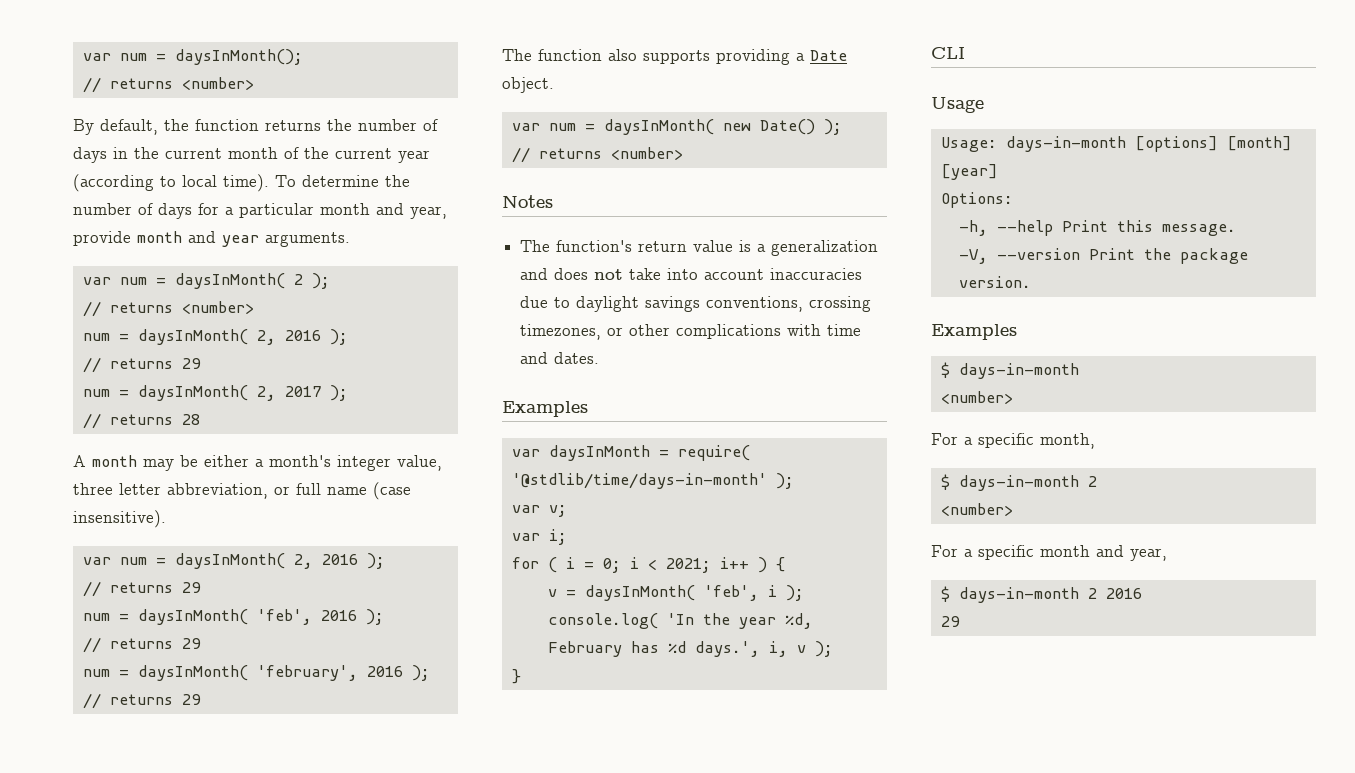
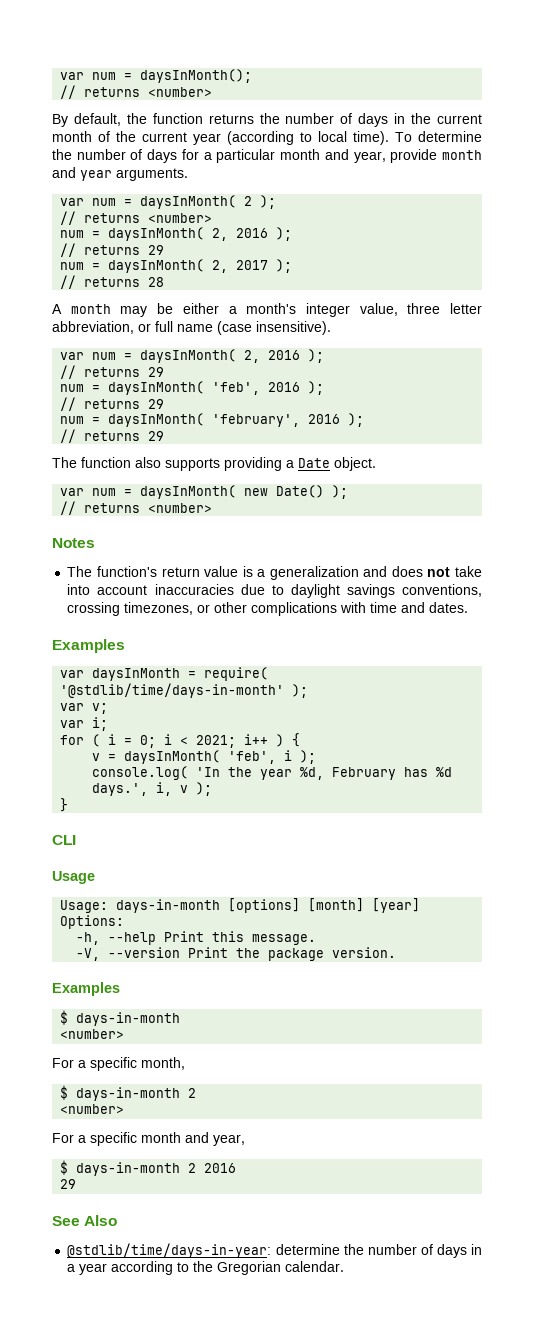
+ See Also
+ @stdlib/time/days-in-year: determine the number of days in a year according to the Gregorian calendar.

